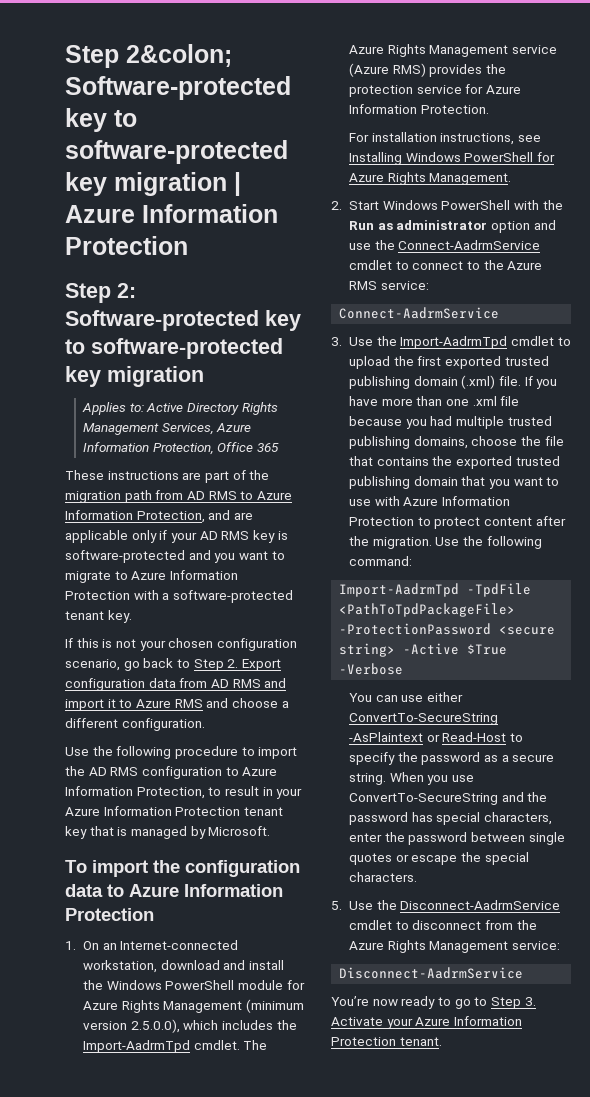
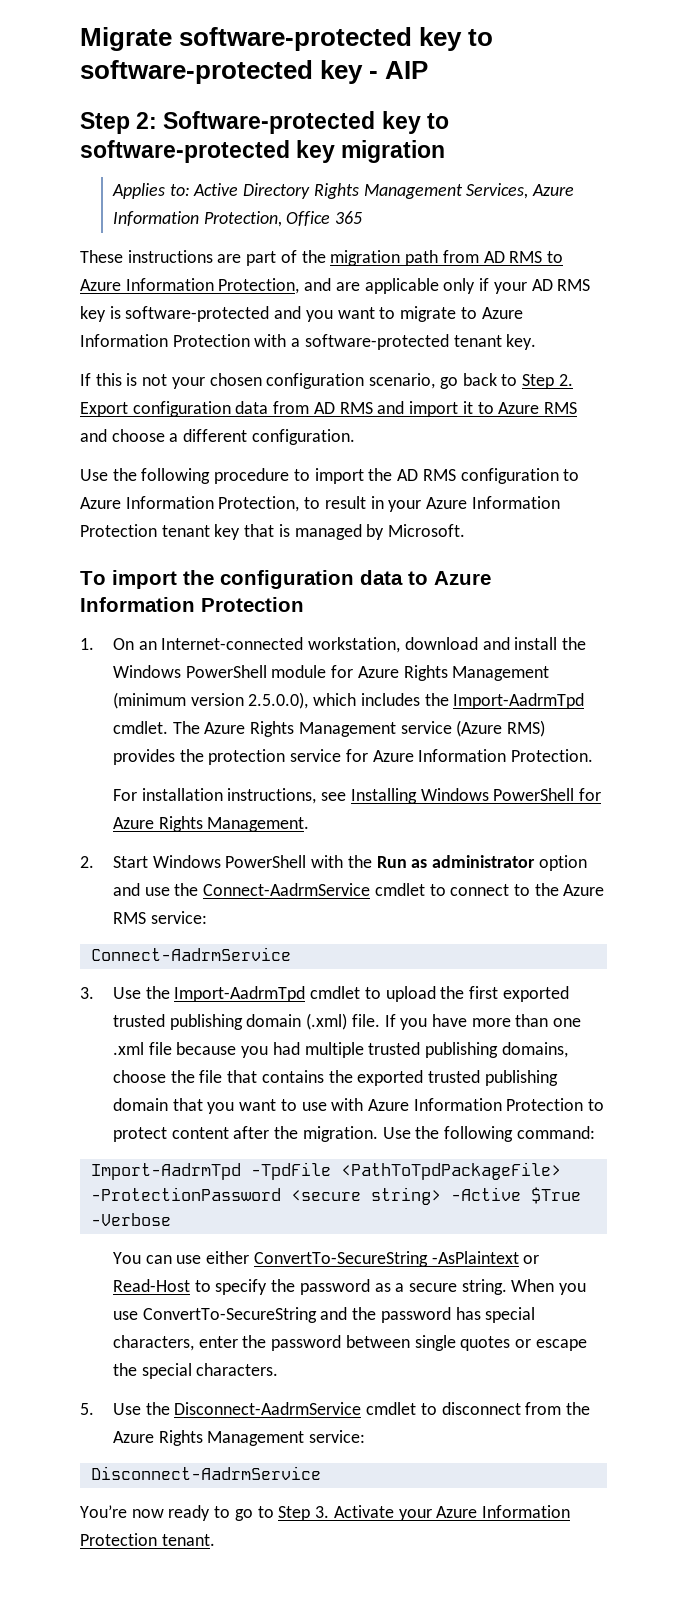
- Step 2&colon; Software-protected key to software-protected key migration | Azure Information Protection
+ Migrate software-protected key to software-protected key - AIP

